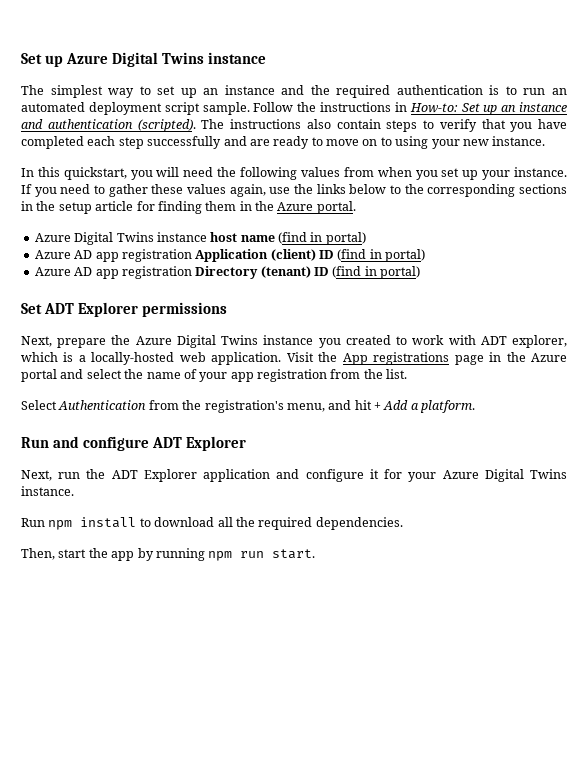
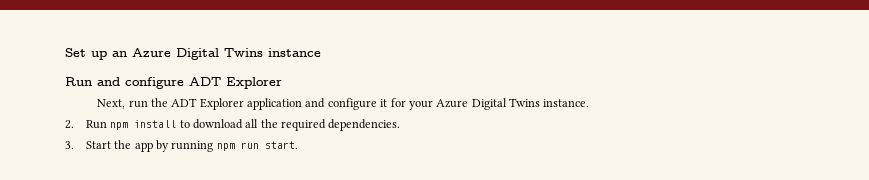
- Set up Azure Digital Twins instance
- The simplest way to set up an instance and the required authentication is to run an automated deployment script sample. Follow the instructions in How-to: Set up an instance and authentication (scripted). The instructions also contain steps to verify that you have completed each step successfully and are ready to move on to using your new instance.
- In this quickstart, you will need the following values from when you set up your instance. If you need to gather these values again, use the links below to the corresponding sections in the setup article for finding them in the Azure portal.
- Azure Digital Twins instance host name (find in portal)
- Azure AD app registration Application (client) ID (find in portal)
- Azure AD app registration Directory (tenant) ID (find in portal)
- Set ADT Explorer permissions
- Next, prepare the Azure Digital Twins instance you created to work with ADT explorer, which is a locally-hosted web application. Visit the App registrations page in the Azure portal and select the name of your app registration from the list.
- Select Authentication from the registration's menu, and hit + Add a platform.
+ Set up an Azure Digital Twins instance
- Run npm install to download all the required dependencies.
+ 2. Run npm install to download all the required dependencies.
- Then, start the app by running npm run start.
+ 3. Start the app by running npm run start.

